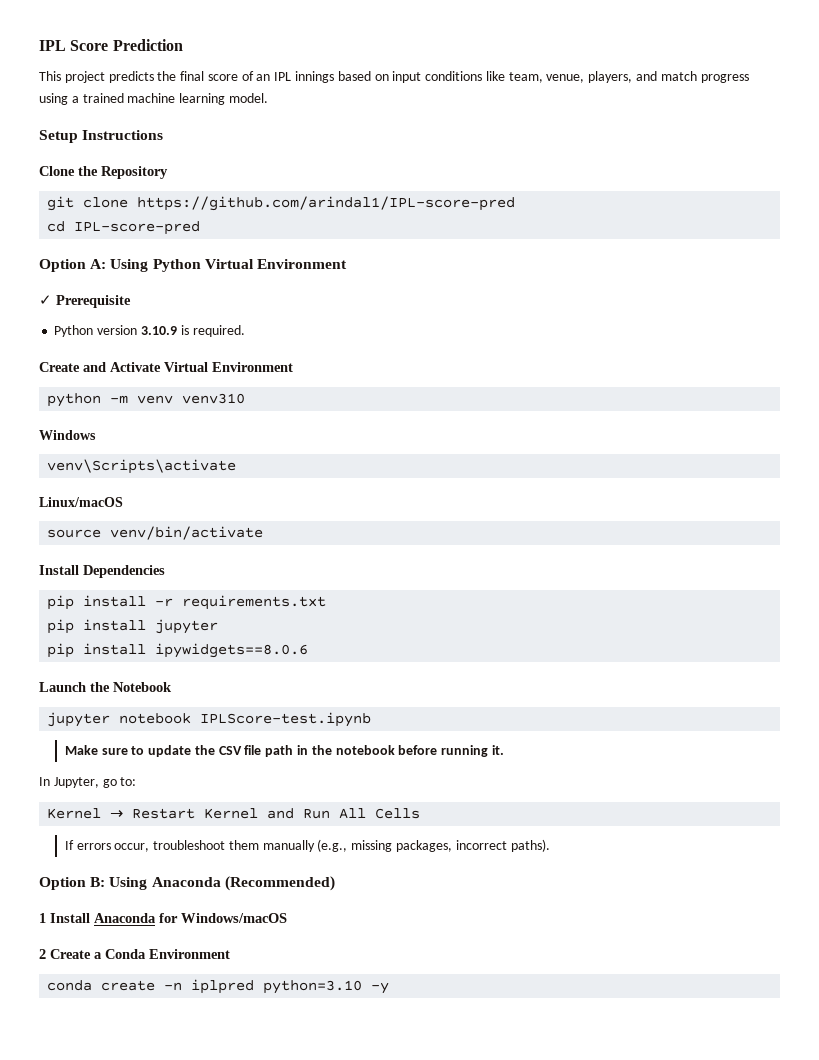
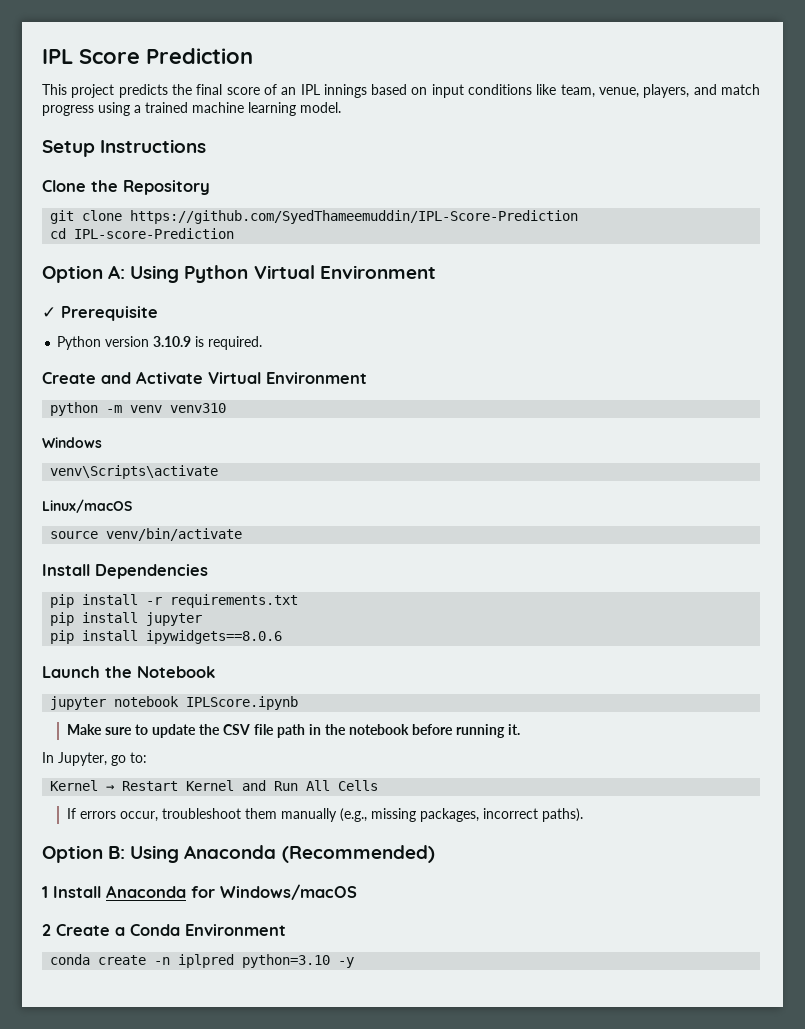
- git clone https://github.com/arindal1/IPL-score-pred
+ git clone https://github.com/SyedThameemuddin/IPL-Score-Prediction
- cd IPL-score-pred
+ cd IPL-score-Prediction
- jupyter notebook IPLScore-test.ipynb
+ jupyter notebook IPLScore.ipynb

